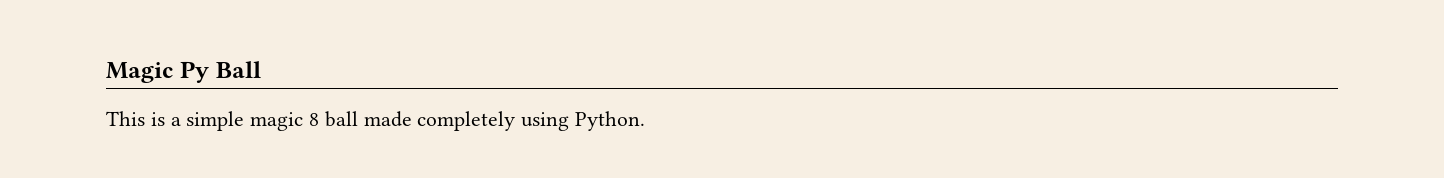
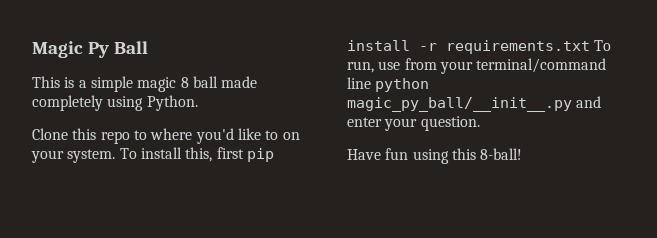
+ Clone this repo to where you'd like to on your system. To install this, first pip install -r requirements.txt To run, use from your terminal/command line python magic_py_ball/__init__.py and enter your question.
+ Have fun using this 8-ball!

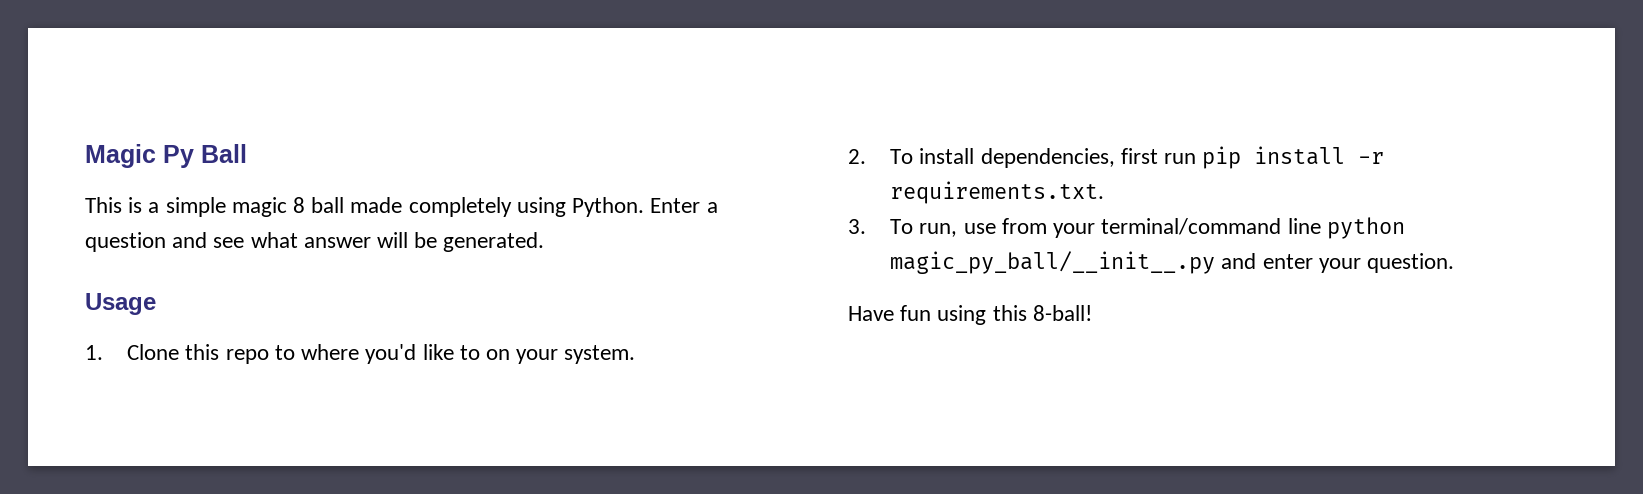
- This is a simple magic 8 ball made completely using Python.
- Clone this repo to where you'd like to on your system. To install this, first pip install -r requirements.txt To run, use from your terminal/command line python magic_py_ball/__init__.py and enter your question.
+ This is a simple magic 8 ball made completely using Python. Enter a question and see what answer will be generated.
+ Usage
+ 1. Clone this repo to where you'd like to on your system.
+ 2. To install dependencies, first run pip install -r requirements.txt.
+ 3. To run, use from your terminal/command line python magic_py_ball/__init__.py and enter your question.

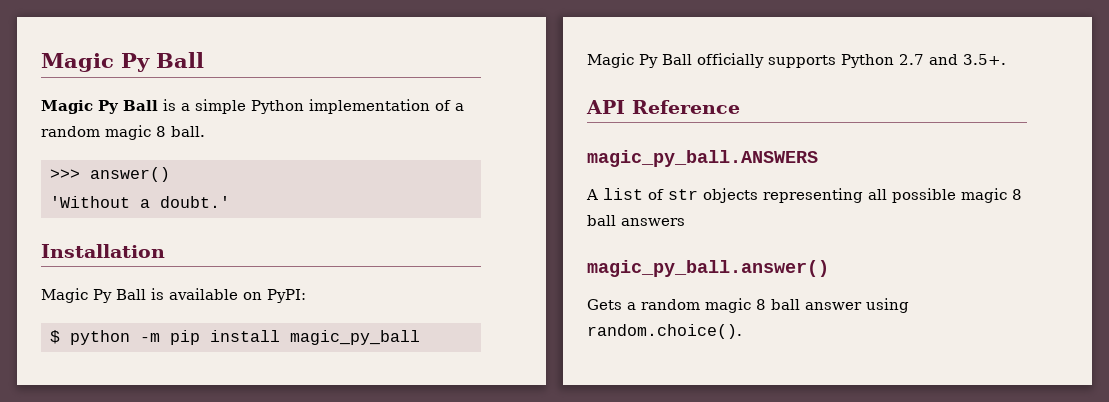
- This is a simple magic 8 ball made completely using Python. Enter a question and see what answer will be generated.
- Usage
- 1. Clone this repo to where you'd like to on your system.
- 2. To install dependencies, first run pip install -r requirements.txt.
- 3. To run, use from your terminal/command line python magic_py_ball/__init__.py and enter your question.
- Have fun using this 8-ball!
+ Magic Py Ball is a simple Python implementation of a random magic 8 ball.
+ >>> answer()
+ 'Without a doubt.'
+ Installation
+ Magic Py Ball is available on PyPI:
+ $ python -m pip install magic_py_ball
+ Magic Py Ball officially supports Python 2.7 and 3.5+.
+ API Reference
+ magic_py_ball.ANSWERS
+ A list of str objects representing all possible magic 8 ball answers
+ magic_py_ball.answer()
+ Gets a random magic 8 ball answer using random.choice().

